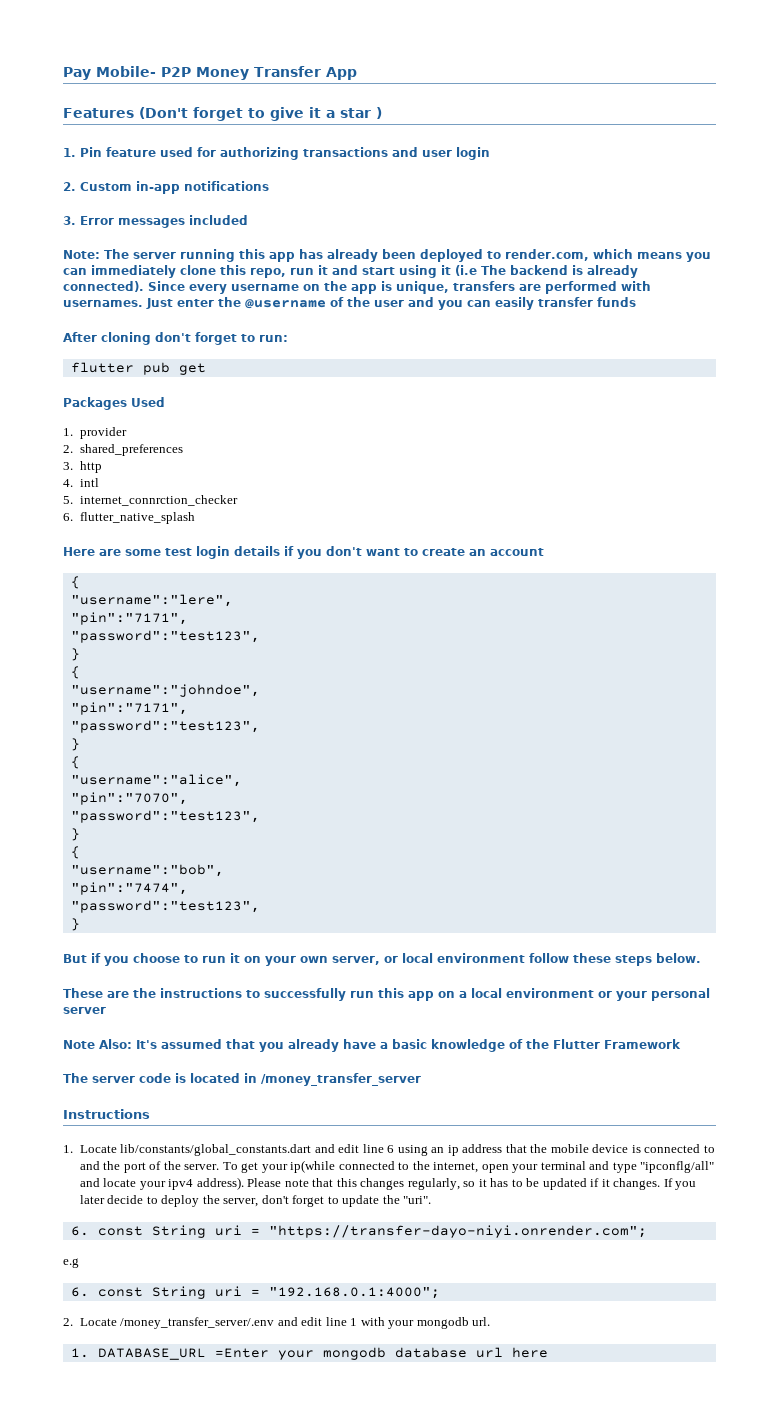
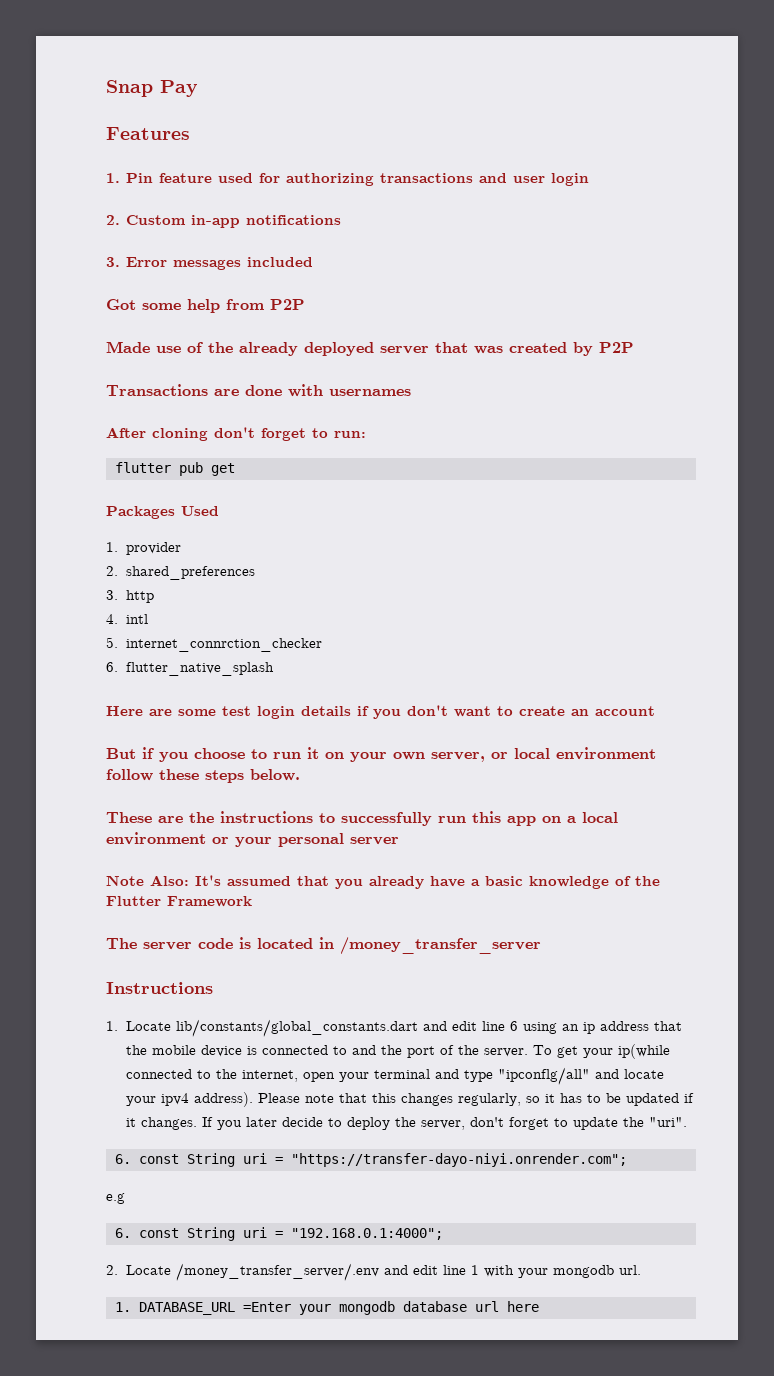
- Pay Mobile- P2P Money Transfer App
- Features (Don't forget to give it a star )
+ Snap Pay
+ Features
- Note: The server running this app has already been deployed to render.com, which means you can immediately clone this repo, run it and start using it (i.e The backend is already connected). Since every username on the app is unique, transfers are performed with usernames. Just enter the @username of the user and you can easily transfer funds
+ Got some help from P2P
+ Made use of the already deployed server that was created by P2P
+ Transactions are done with usernames
  Here are some test login details if you don't want to create an account
- {
- "username":"lere",
- "pin":"7171",
- "password":"test123",
- }
- {
- "username":"johndoe",
- "pin":"7171",
- "password":"test123",
- }
- {
- "username":"alice",
- "pin":"7070",
- "password":"test123",
- }
- {
- "username":"bob",
- "pin":"7474",
- "password":"test123",
- }

